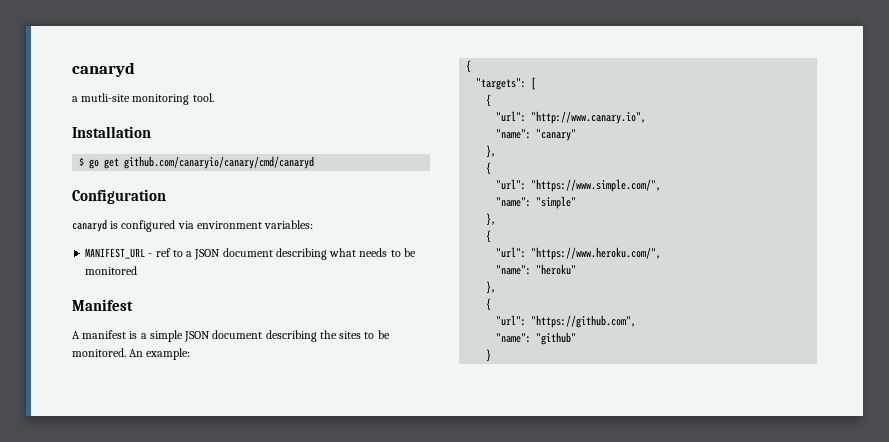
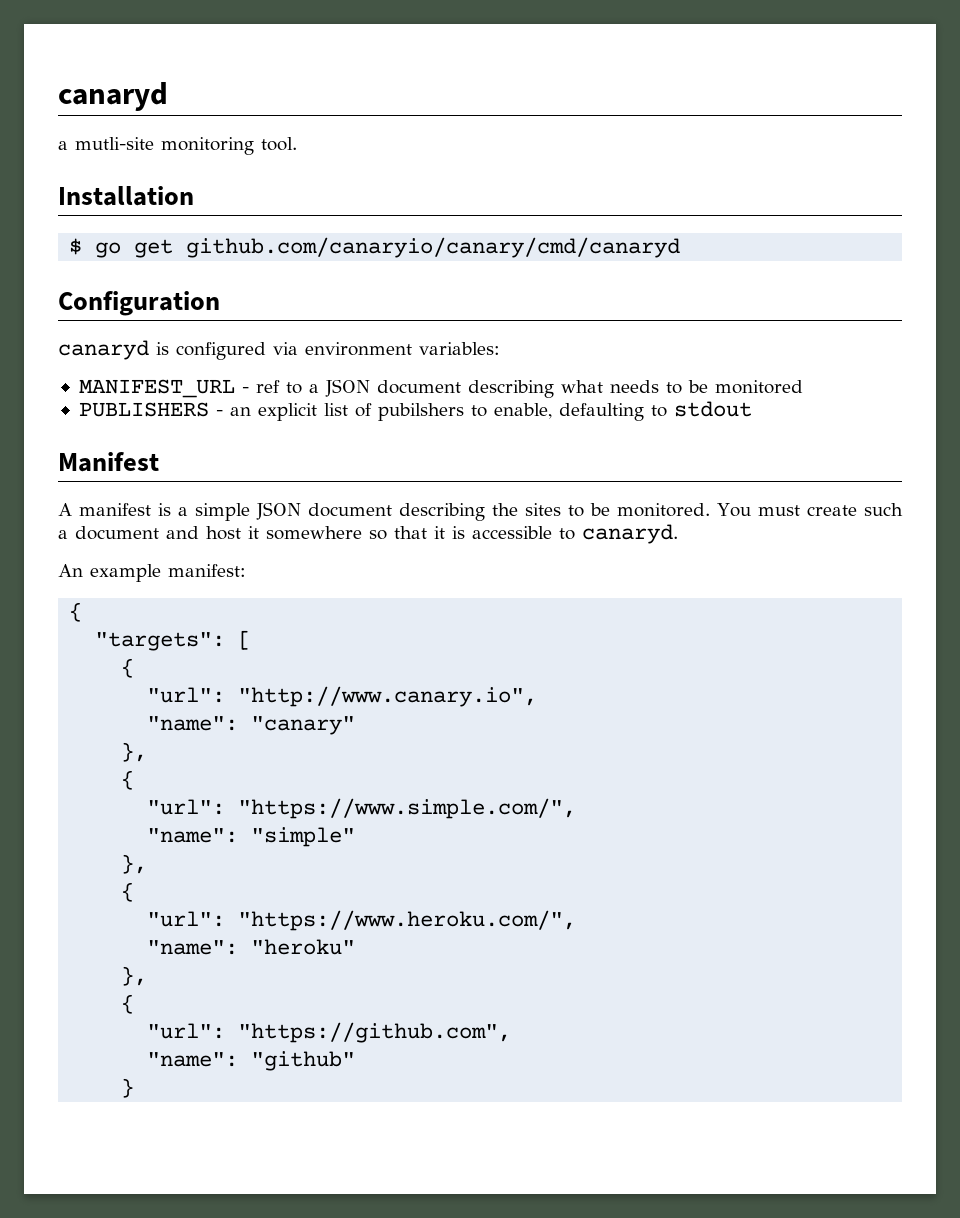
+ PUBLISHERS - an explicit list of pubilshers to enable, defaulting to stdout
- An example:
+ You must create such a document and host it somewhere so that it is accessible to canaryd.
+ An example manifest:

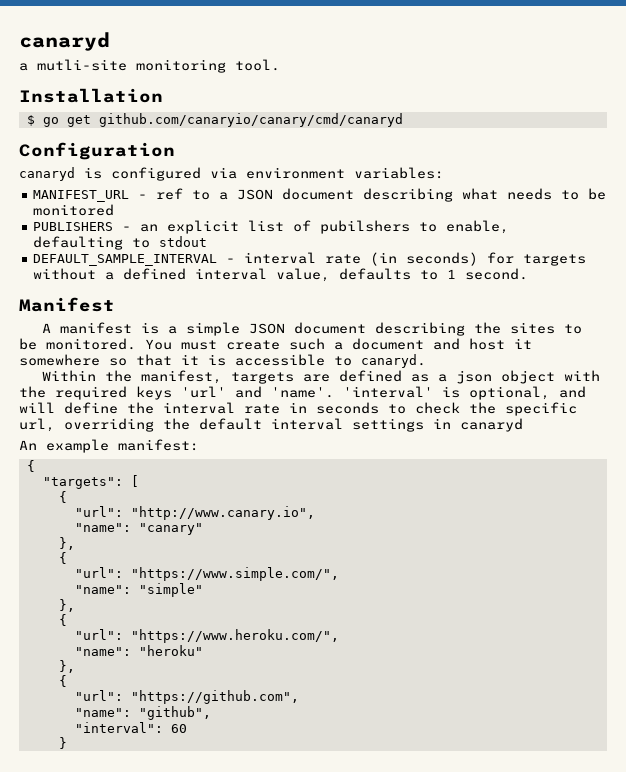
+ DEFAULT_SAMPLE_INTERVAL - interval rate (in seconds) for targets without a defined interval value, defaults to 1 second.
+ Within the manifest, targets are defined as a json object with the required keys 'url' and 'name'. 'interval' is optional, and will define the interval rate in seconds to check the specific url, overriding the default interval settings in canaryd
- "name": "github"
+ "name": "github",
+ "interval": 60

